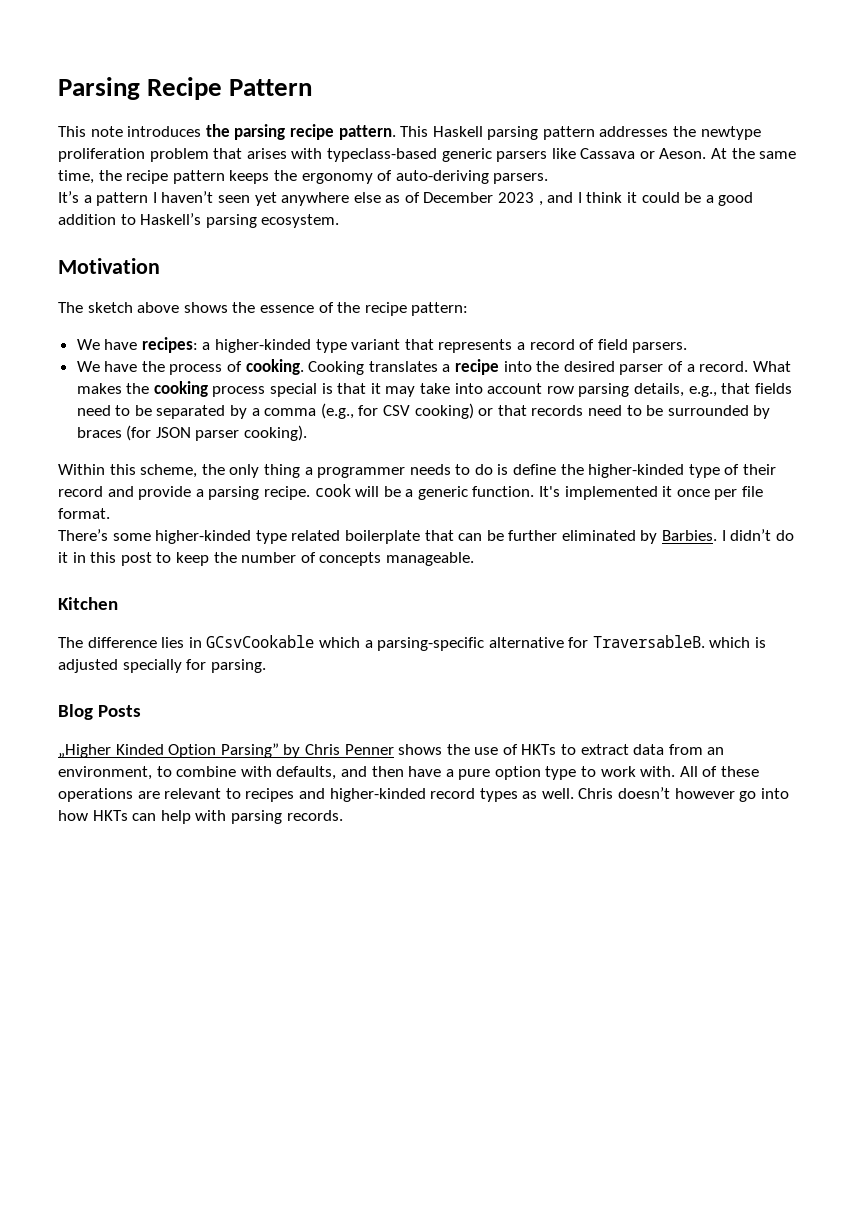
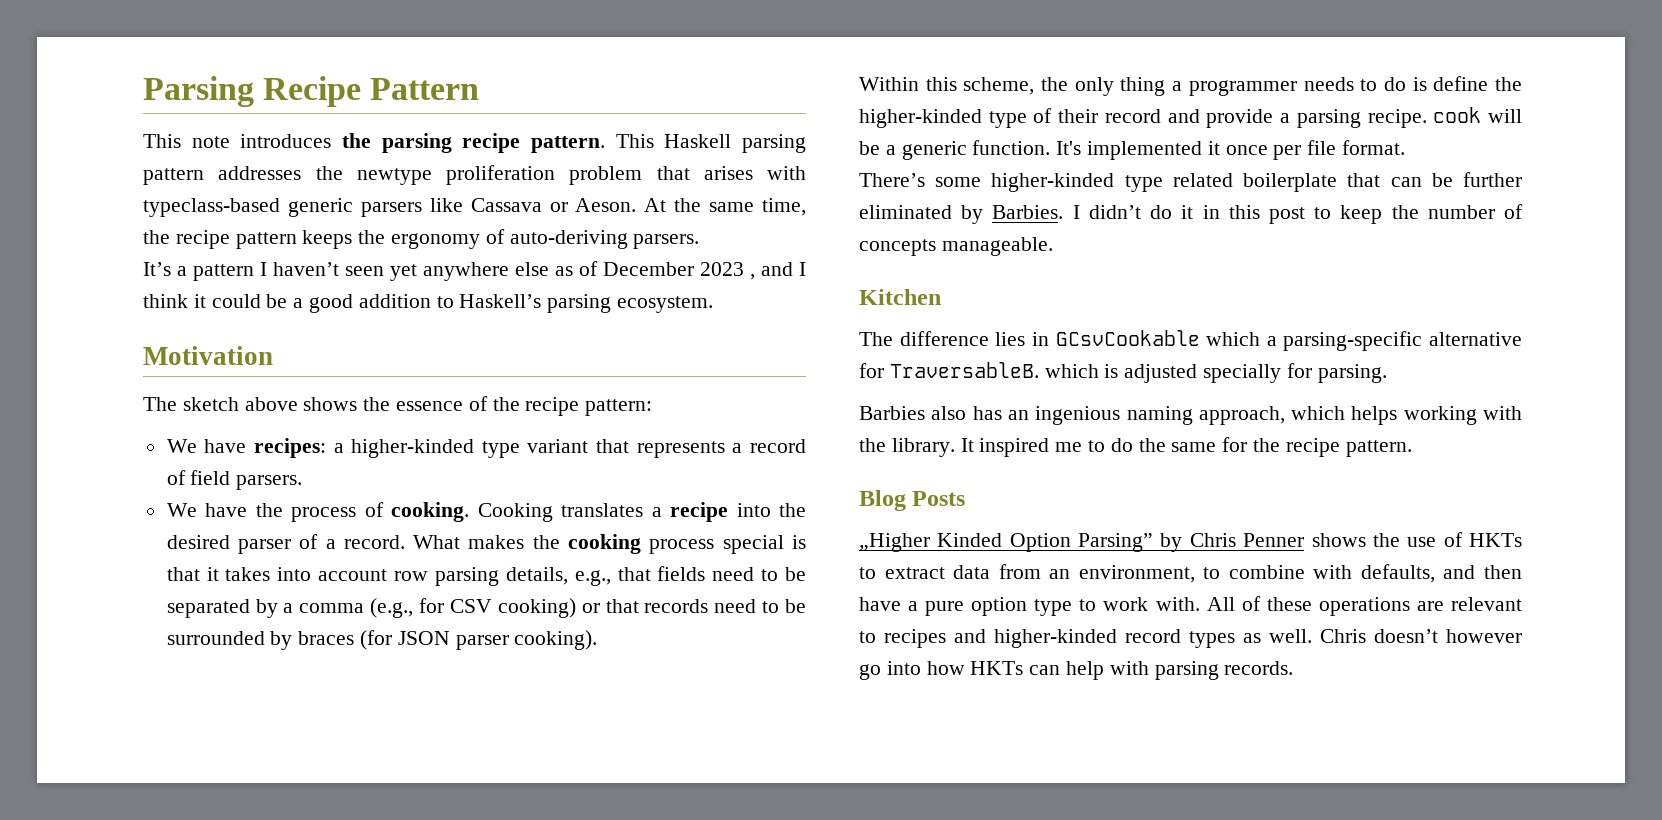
- What makes the cooking process special is that it may take into account row parsing details, e.g., that fields need to be separated by a comma (e.g., for CSV cooking) or that records need to be surrounded by braces (for JSON parser cooking).
+ What makes the cooking process special is that it takes into account row parsing details, e.g., that fields need to be separated by a comma (e.g., for CSV cooking) or that records need to be surrounded by braces (for JSON parser cooking).
+ Barbies also has an ingenious naming approach, which helps working with the library. It inspired me to do the same for the recipe pattern.

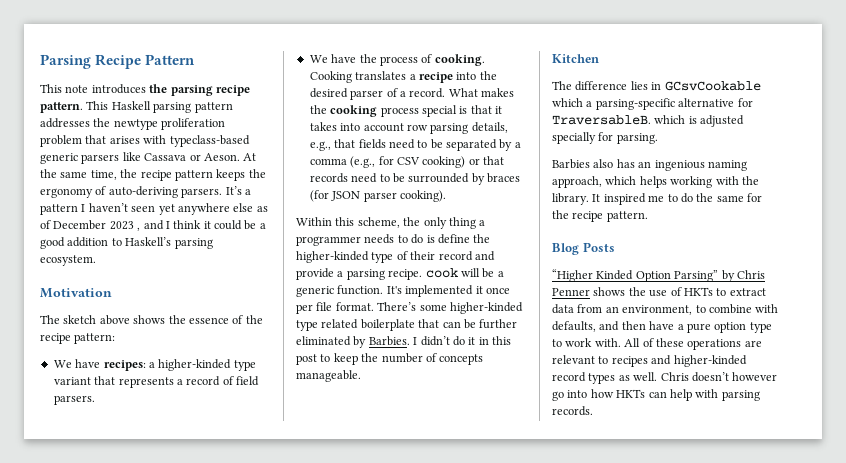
- At the same time, the recipe pattern keeps the ergonomy of auto-deriving parsers.
- It’s a pattern I haven’t seen yet anywhere else as of December 2023 , and I think it could be a good addition to Haskell’s parsing ecosystem.
+ At the same time, the recipe pattern keeps the ergonomy of auto-deriving parsers. It’s a pattern I haven’t seen yet anywhere else as of December 2023 , and I think it could be a good addition to Haskell’s parsing ecosystem.
- It's implemented it once per file format.
- There’s some higher-kinded type related boilerplate that can be further eliminated by Barbies.
+ It's implemented it once per file format. There’s some higher-kinded type related boilerplate that can be further eliminated by Barbies.
- „Higher Kinded Option Parsing” by Chris Penner shows the use of HKTs to extract data from an environment, to combine with defaults, and then have a pure option type to work with.
+ “Higher Kinded Option Parsing” by Chris Penner shows the use of HKTs to extract data from an environment, to combine with defaults, and then have a pure option type to work with.

